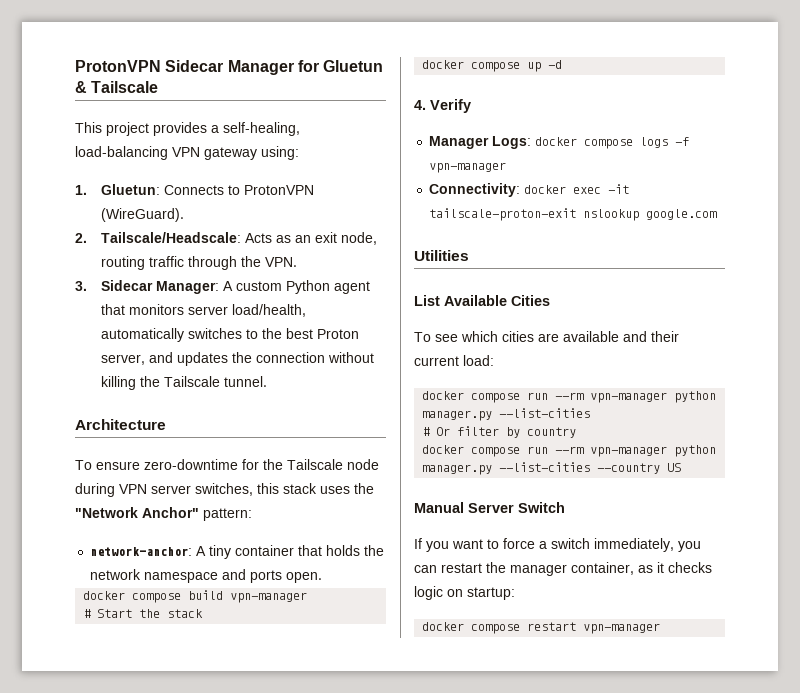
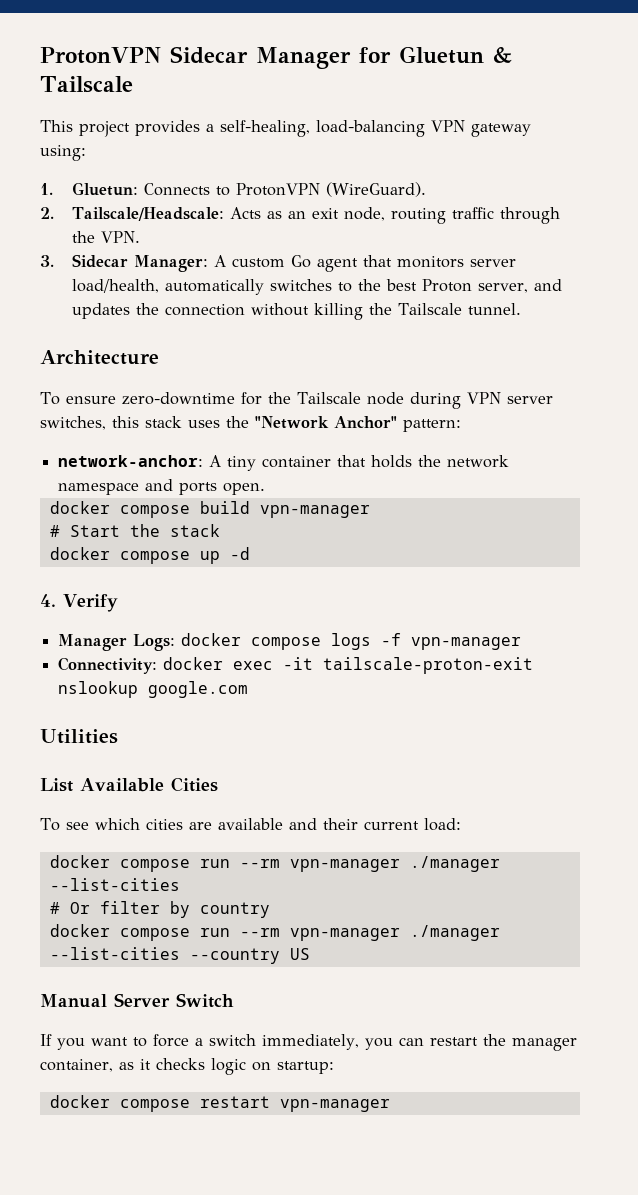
- 3. Sidecar Manager: A custom Python agent that monitors server load/health, automatically switches to the best Proton server, and updates the connection without killing the Tailscale tunnel.
+ 3. Sidecar Manager: A custom Go agent that monitors server load/health, automatically switches to the best Proton server, and updates the connection without killing the Tailscale tunnel.
  To see which cities are available and their current load:
- docker compose run --rm vpn-manager python manager.py --list-cities
+ docker compose run --rm vpn-manager ./manager --list-cities
- docker compose run --rm vpn-manager python manager.py --list-cities --country US
+ docker compose run --rm vpn-manager ./manager --list-cities --country US

